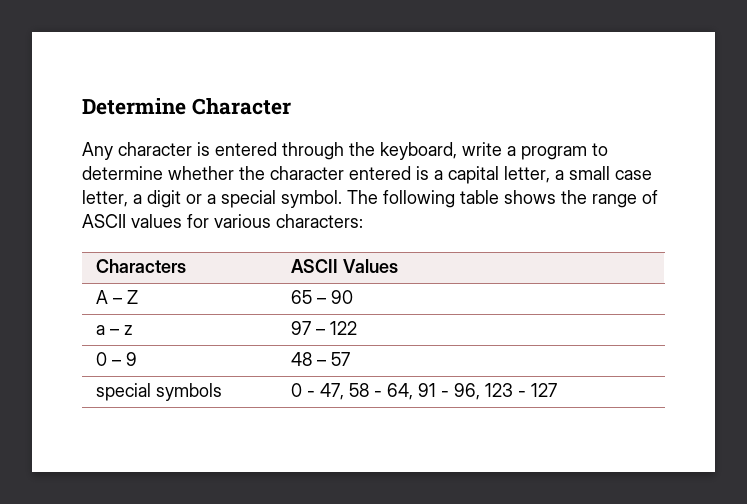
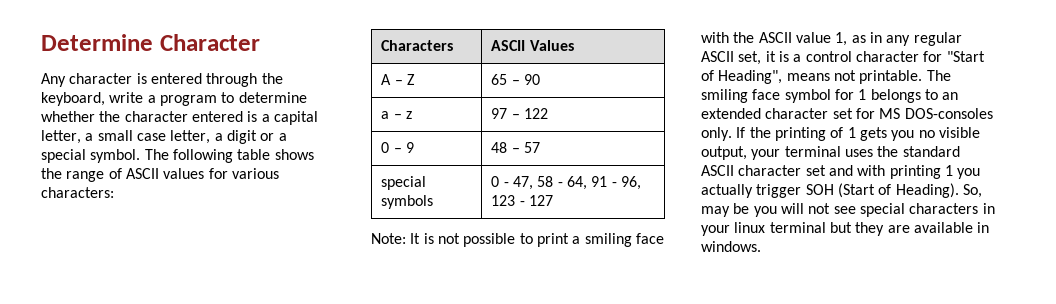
+ Note: It is not possible to print a smiling face with the ASCII value 1, as in any regular ASCII set, it is a control character for "Start of Heading", means not printable. The smiling face symbol for 1 belongs to an extended character set for MS DOS-consoles only. If the printing of 1 gets you no visible output, your terminal uses the standard ASCII character set and with printing 1 you actually trigger SOH (Start of Heading). So, may be you will not see special characters in your linux terminal but they are available in windows.

